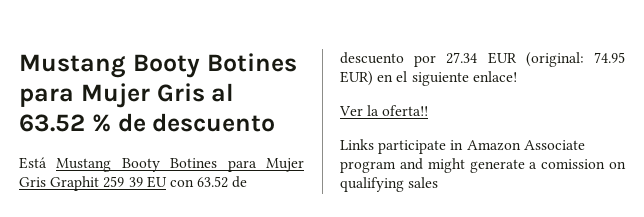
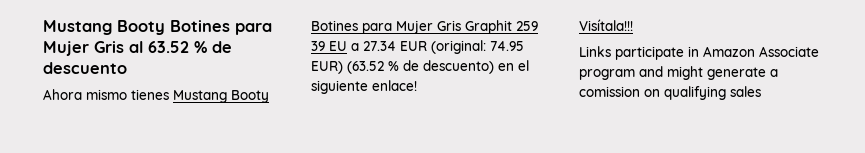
- Está Mustang Booty Botines para Mujer Gris Graphit 259 39 EU con 63.52 de descuento por 27.34 EUR (original: 74.95 EUR) en el siguiente enlace!
+ Ahora mismo tienes Mustang Booty Botines para Mujer Gris Graphit 259 39 EU a 27.34 EUR (original: 74.95 EUR) (63.52 % de descuento) en el siguiente enlace!
- Ver la oferta!!
+ Visítala!!!

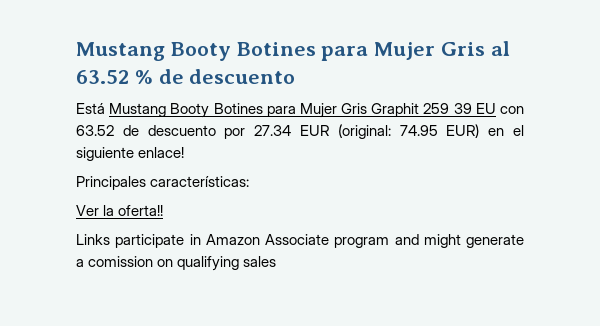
- Ahora mismo tienes Mustang Booty Botines para Mujer Gris Graphit 259 39 EU a 27.34 EUR (original: 74.95 EUR) (63.52 % de descuento) en el siguiente enlace!
+ Está Mustang Booty Botines para Mujer Gris Graphit 259 39 EU con 63.52 de descuento por 27.34 EUR (original: 74.95 EUR) en el siguiente enlace!
- Visítala!!!
+ Principales características:
+ Ver la oferta!!

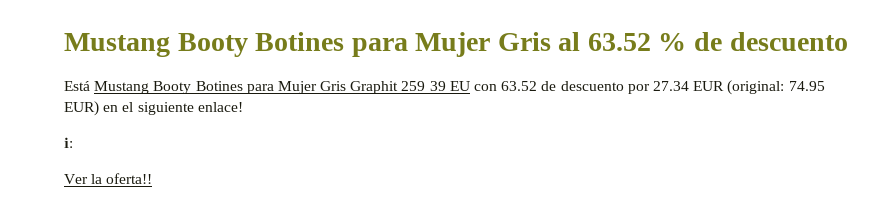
- Principales características:
+ ℹ:
- Links participate in Amazon Associate program and might generate a comission on qualifying sales

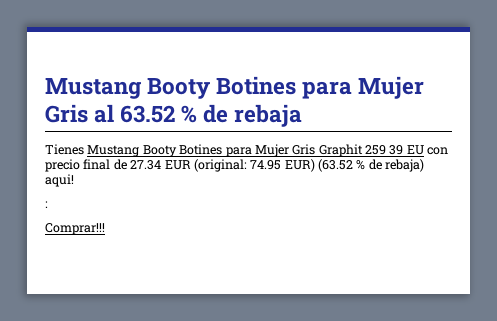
- Mustang Booty Botines para Mujer Gris al 63.52 % de descuento
- Está Mustang Booty Botines para Mujer Gris Graphit 259 39 EU con 63.52 de descuento por 27.34 EUR (original: 74.95 EUR) en el siguiente enlace!
- ℹ:
- Ver la oferta!!
+ Mustang Booty Botines para Mujer Gris al 63.52 % de rebaja
+ Tienes Mustang Booty Botines para Mujer Gris Graphit 259 39 EU con precio final de 27.34 EUR (original: 74.95 EUR) (63.52 % de rebaja) aqui!
+ :
+ Comprar!!!

